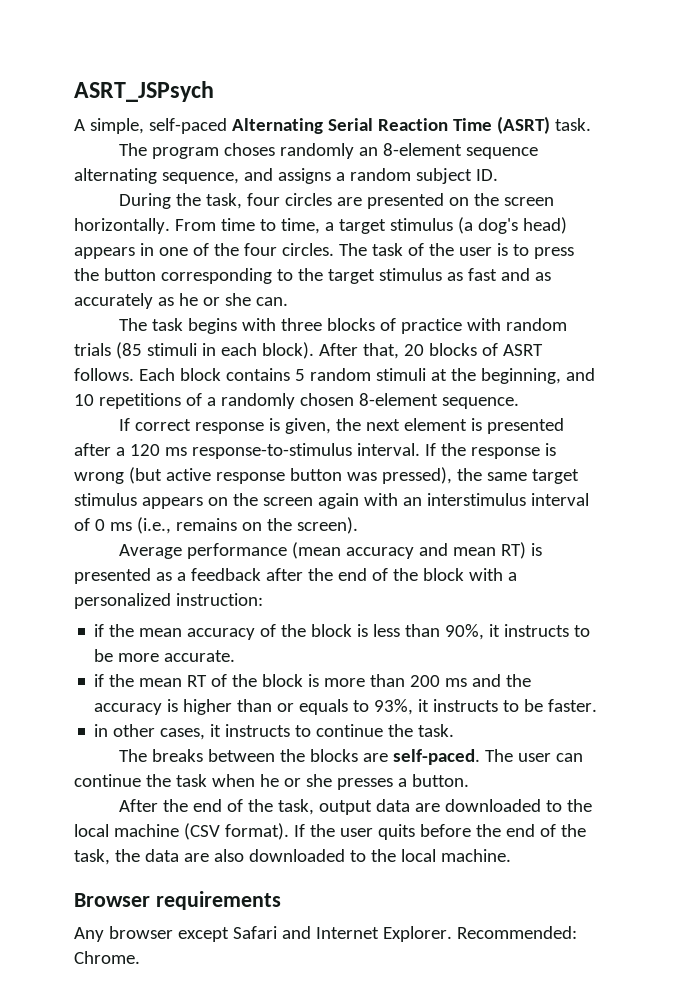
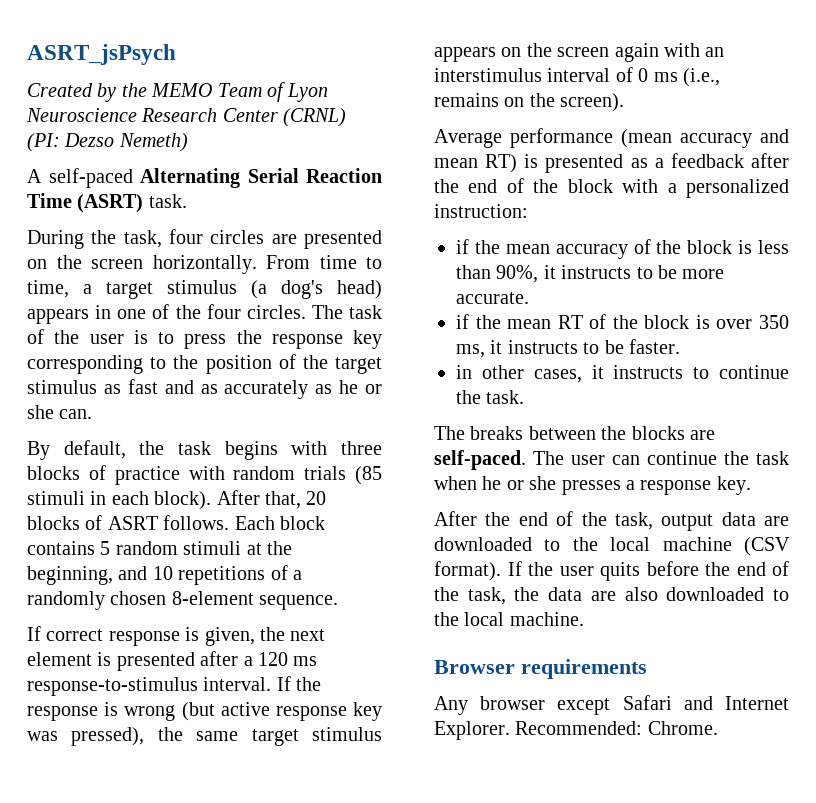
- ASRT_JSPsych
+ ASRT_jsPsych
+ Created by the MEMO Team of Lyon Neuroscience Research Center (CRNL) (PI: Dezso Nemeth)
- A simple, self-paced Alternating Serial Reaction Time (ASRT) task.
+ A self-paced Alternating Serial Reaction Time (ASRT) task.
- The program choses randomly an 8-element sequence alternating sequence, and assigns a random subject ID.
- The task of the user is to press the button corresponding to the target stimulus as fast and as accurately as he or she can.
+ The task of the user is to press the response key corresponding to the position of the target stimulus as fast and as accurately as he or she can.
- The task begins with three blocks of practice with random trials (85 stimuli in each block).
+ By default, the task begins with three blocks of practice with random trials (85 stimuli in each block).
- If the response is wrong (but active response button was pressed), the same target stimulus appears on the screen again with an interstimulus interval of 0 ms (i.e., remains on the screen).
+ If the response is wrong (but active response key was pressed), the same target stimulus appears on the screen again with an interstimulus interval of 0 ms (i.e., remains on the screen).
- if the mean RT of the block is more than 200 ms and the accuracy is higher than or equals to 93%, it instructs to be faster.
+ if the mean RT of the block is over 350 ms, it instructs to be faster.
- The user can continue the task when he or she presses a button.
+ The user can continue the task when he or she presses a response key.

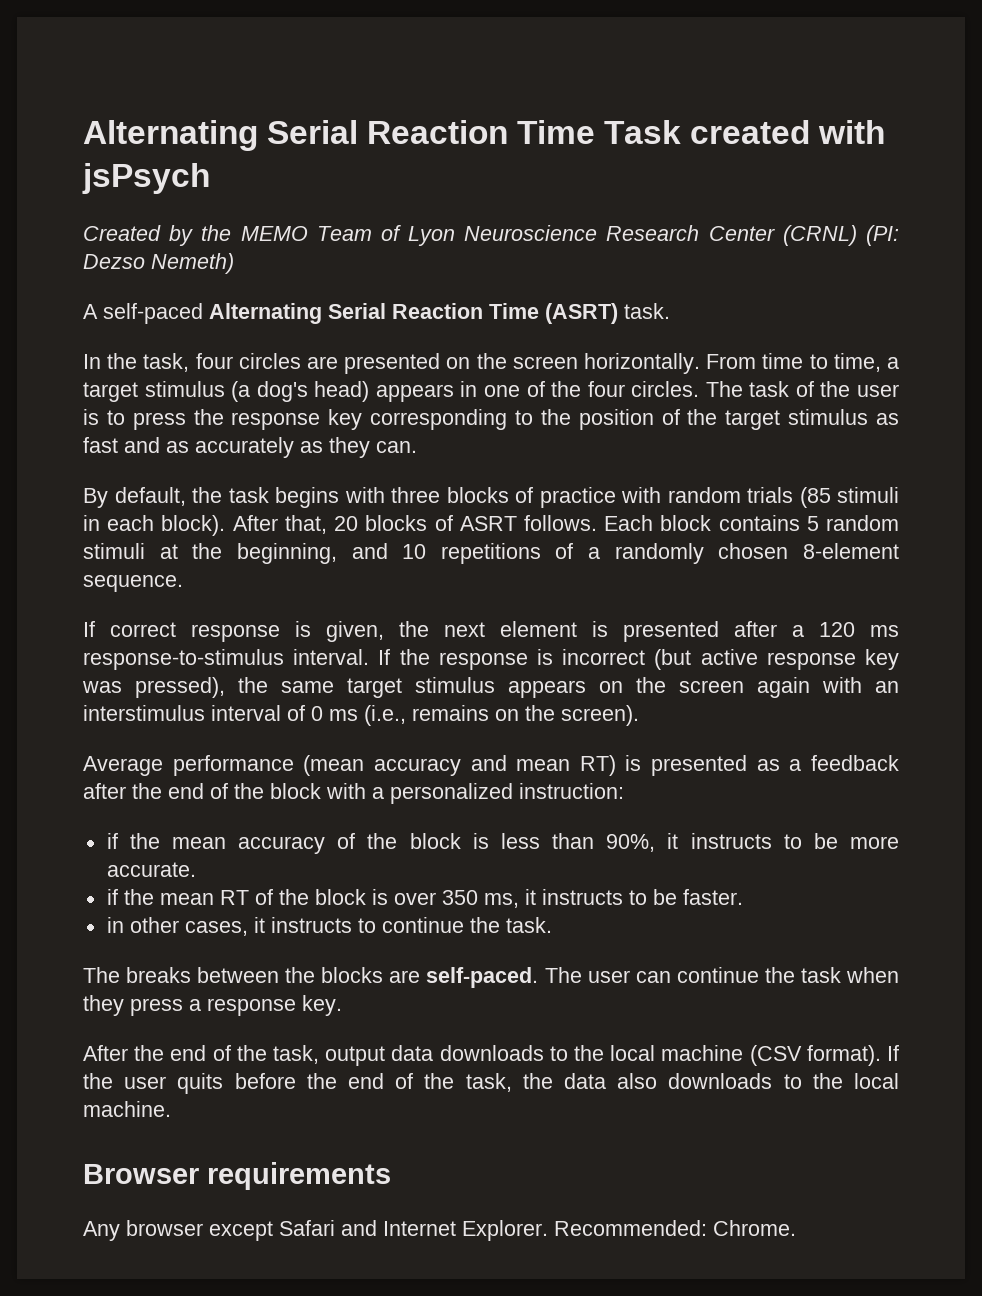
- ASRT_jsPsych
+ Alternating Serial Reaction Time Task created with jsPsych
- During the task, four circles are presented on the screen horizontally.
+ In the task, four circles are presented on the screen horizontally.
- The task of the user is to press the response key corresponding to the position of the target stimulus as fast and as accurately as he or she can.
+ The task of the user is to press the response key corresponding to the position of the target stimulus as fast and as accurately as they can.
- If the response is wrong (but active response key was pressed), the same target stimulus appears on the screen again with an interstimulus interval of 0 ms (i.e., remains on the screen).
+ If the response is incorrect (but active response key was pressed), the same target stimulus appears on the screen again with an interstimulus interval of 0 ms (i.e., remains on the screen).
- The user can continue the task when he or she presses a response key.
+ The user can continue the task when they press a response key.
- After the end of the task, output data are downloaded to the local machine (CSV format).
+ After the end of the task, output data downloads to the local machine (CSV format).
- If the user quits before the end of the task, the data are also downloaded to the local machine.
+ If the user quits before the end of the task, the data also downloads to the local machine.

